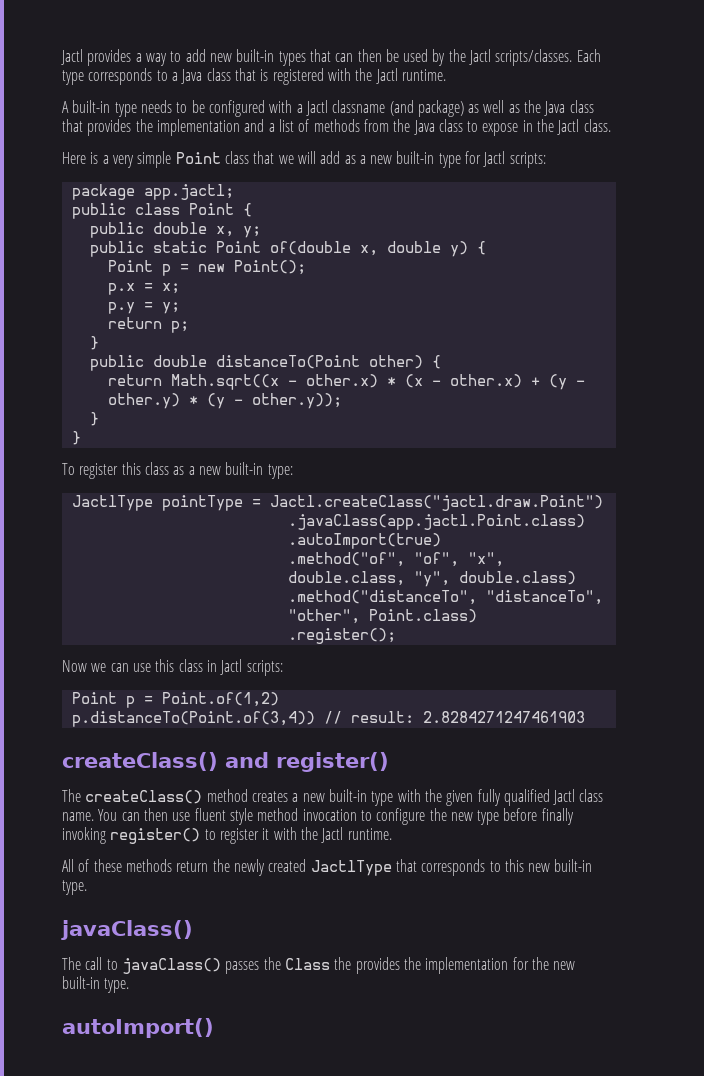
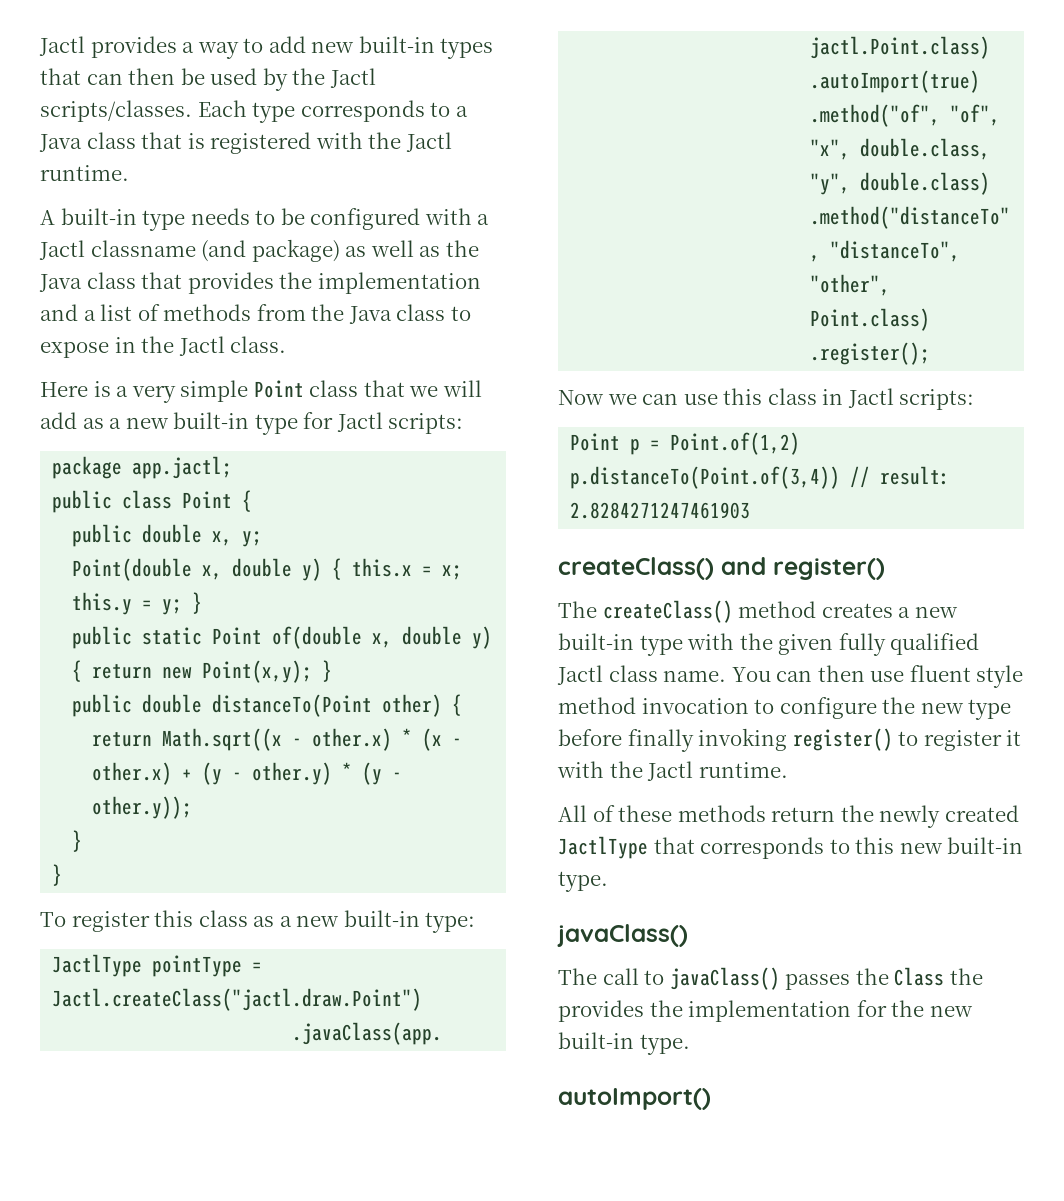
+ Point(double x, double y) { this.x = x; this.y = y; }
- public static Point of(double x, double y) {
- Point p = new Point();
- p.x = x;
- p.y = y;
- return p;
- }
+ public static Point of(double x, double y) { return new Point(x,y); }

